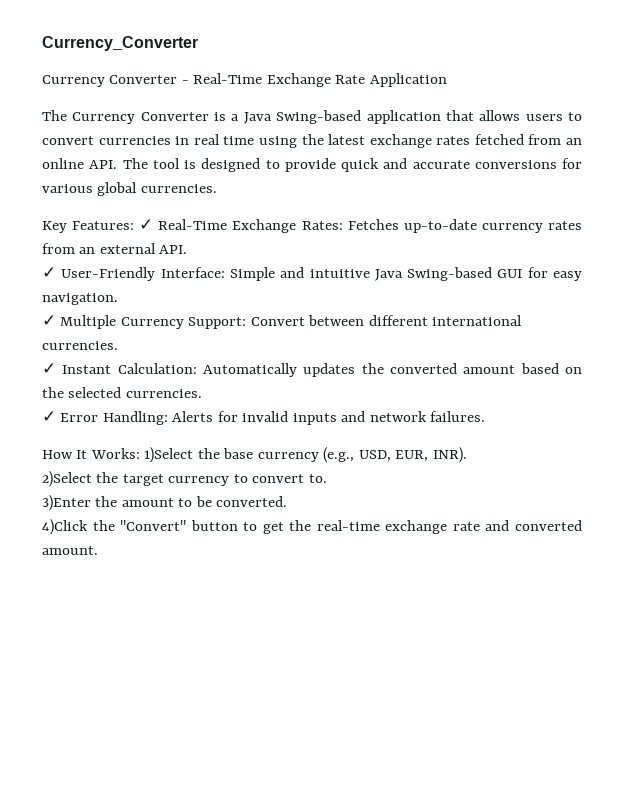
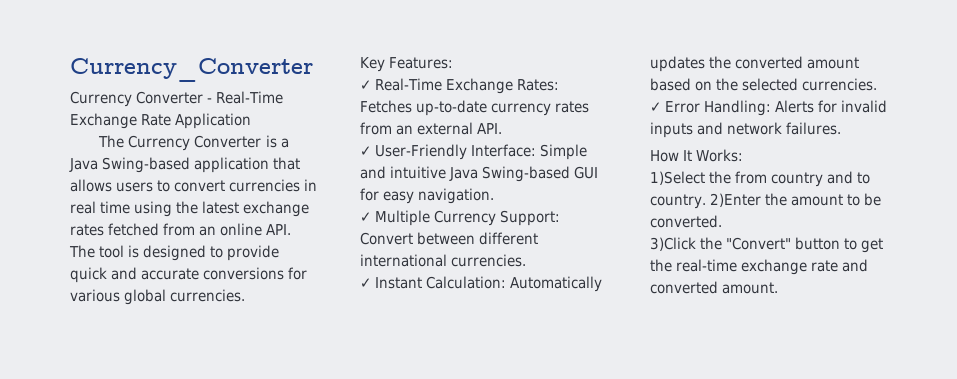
- Key Features: ✓ Real-Time Exchange Rates: Fetches up-to-date currency rates from an external API.
+ Key Features:
+ ✓ Real-Time Exchange Rates: Fetches up-to-date currency rates from an external API.
- How It Works: 1)Select the base currency (e.g., USD, EUR, INR).
- 2)Select the target currency to convert to.
- 3)Enter the amount to be converted.
+ How It Works:
+ 1)Select the from country and to country. 2)Enter the amount to be converted.
- 4)Click the "Convert" button to get the real-time exchange rate and converted amount.
+ 3)Click the "Convert" button to get the real-time exchange rate and converted amount.

